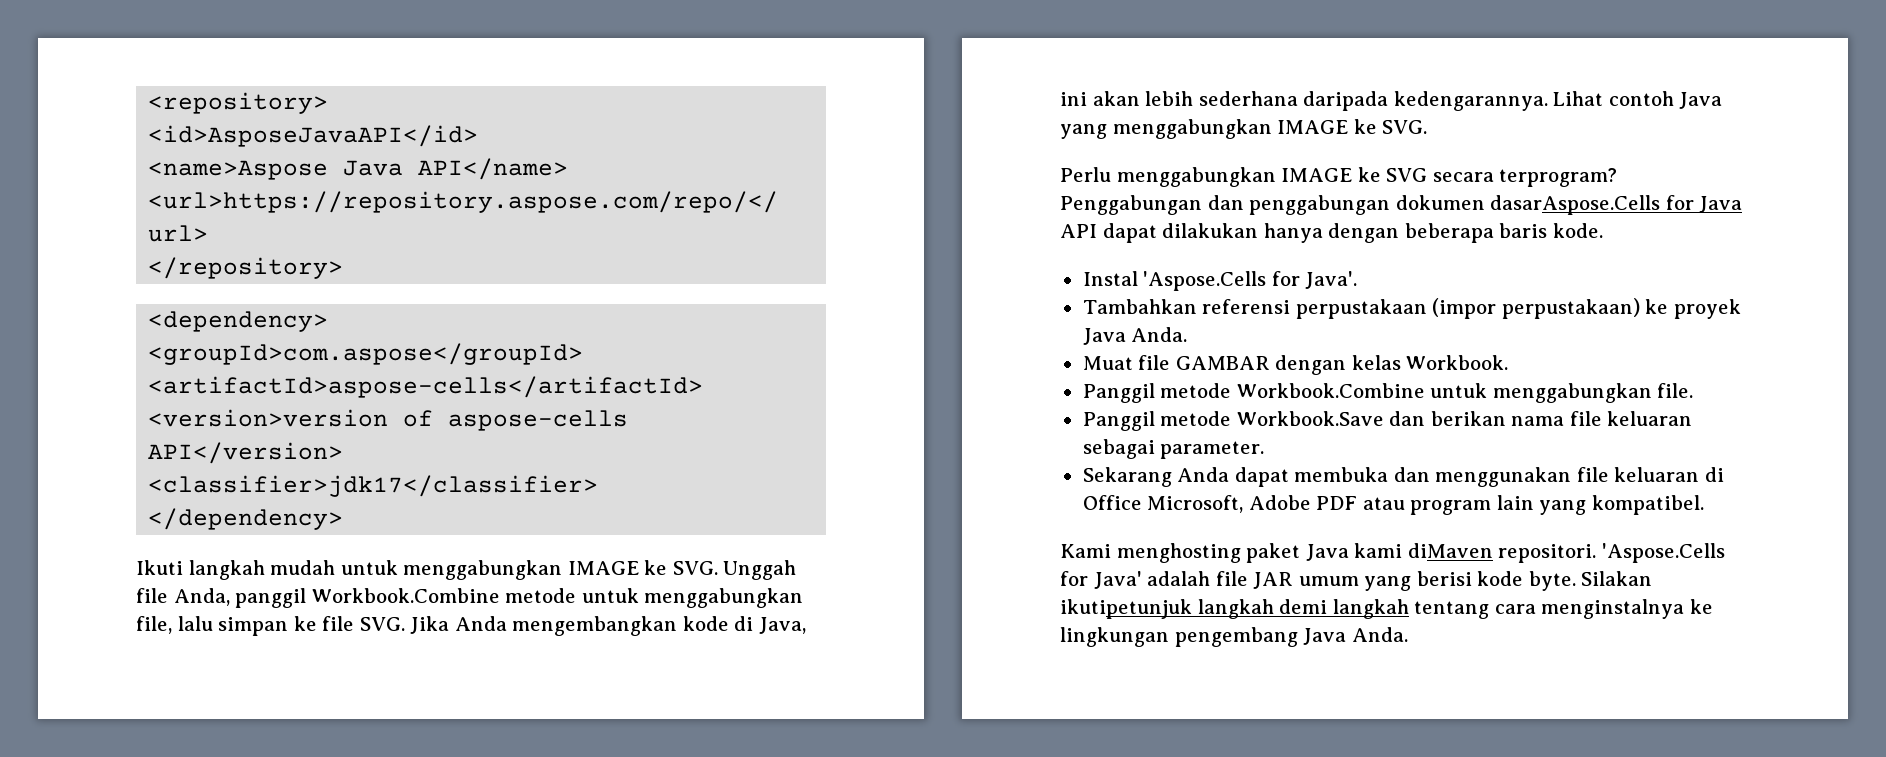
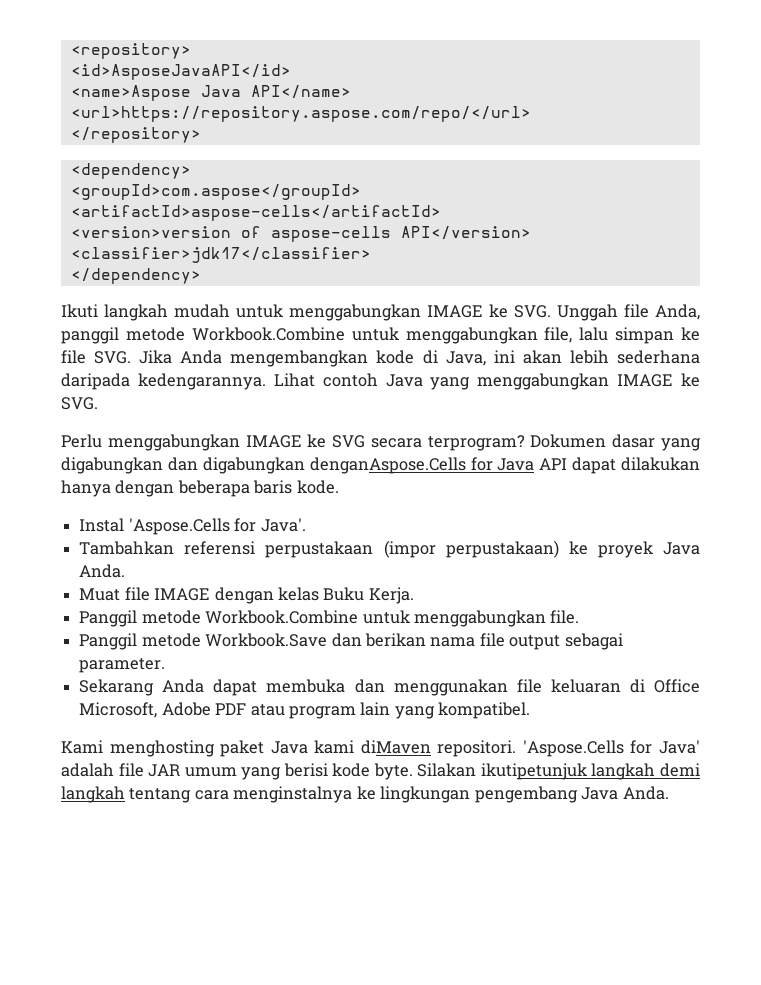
- Ikuti langkah mudah untuk menggabungkan IMAGE ke SVG. Unggah file Anda, panggil Workbook.Combine metode untuk menggabungkan file, lalu simpan ke file SVG. Jika Anda mengembangkan kode di Java, ini akan lebih sederhana daripada kedengarannya.
+ Ikuti langkah mudah untuk menggabungkan IMAGE ke SVG. Unggah file Anda, panggil metode Workbook.Combine untuk menggabungkan file, lalu simpan ke file SVG. Jika Anda mengembangkan kode di Java, ini akan lebih sederhana daripada kedengarannya.
- Penggabungan dan penggabungan dokumen dasarAspose.Cells for Java API dapat dilakukan hanya dengan beberapa baris kode.
+ Dokumen dasar yang digabungkan dan digabungkan denganAspose.Cells for Java API dapat dilakukan hanya dengan beberapa baris kode.
- Muat file GAMBAR dengan kelas Workbook.
+ Muat file IMAGE dengan kelas Buku Kerja.
- Panggil metode Workbook.Save dan berikan nama file keluaran sebagai parameter.
+ Panggil metode Workbook.Save dan berikan nama file output sebagai parameter.

